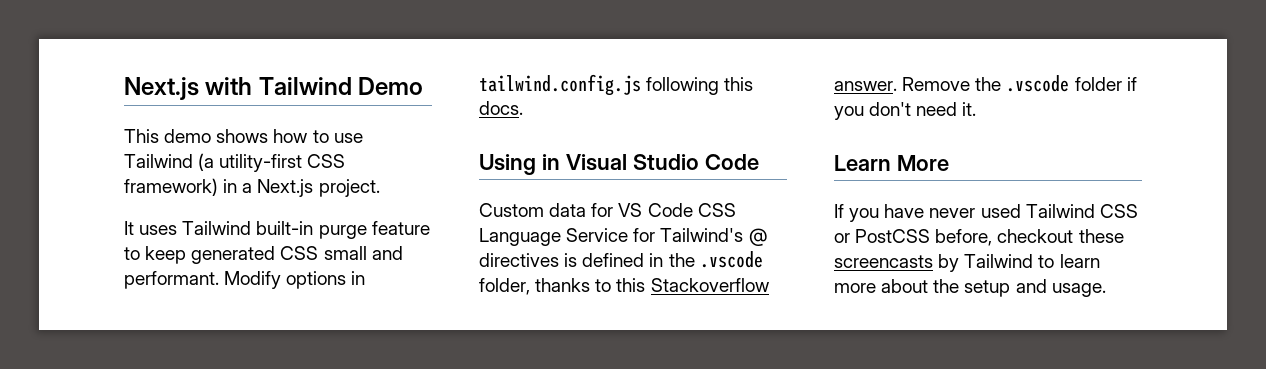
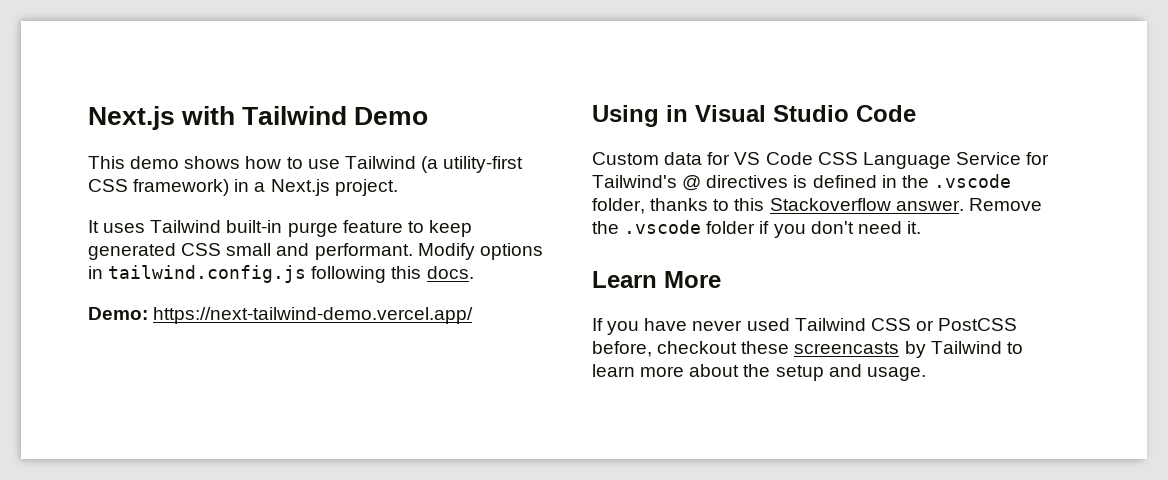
+ Demo: https://next-tailwind-demo.vercel.app/

